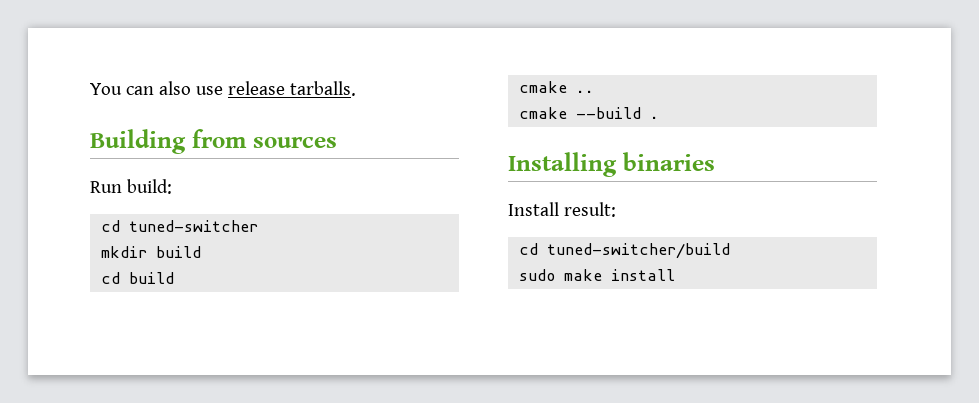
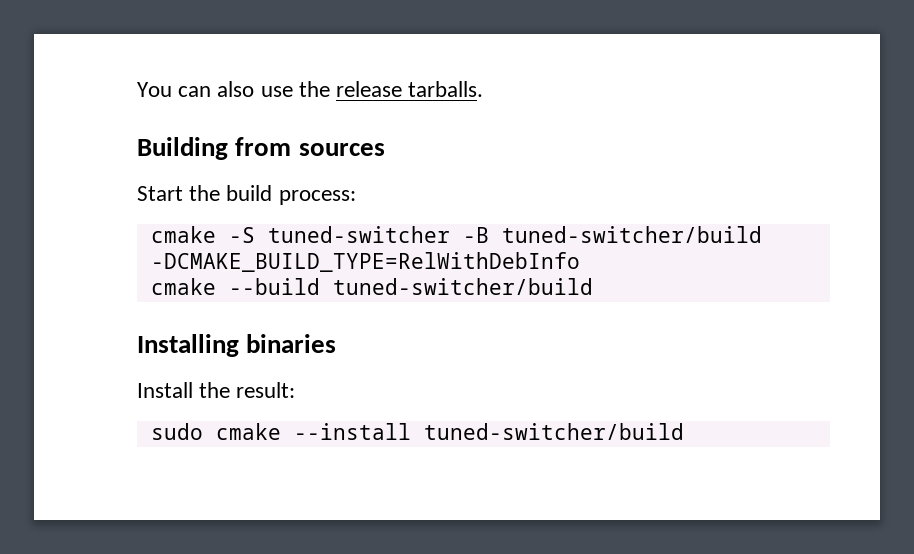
- You can also use release tarballs.
+ You can also use the release tarballs.
- Run build:
- cd tuned-switcher
- mkdir build
- cd build
- cmake ..
+ Start the build process:
+ cmake -S tuned-switcher -B tuned-switcher/build -DCMAKE_BUILD_TYPE=RelWithDebInfo
- cmake --build .
+ cmake --build tuned-switcher/build
- Install result:
+ Install the result:
- cd tuned-switcher/build
- sudo make install
+ sudo cmake --install tuned-switcher/build

